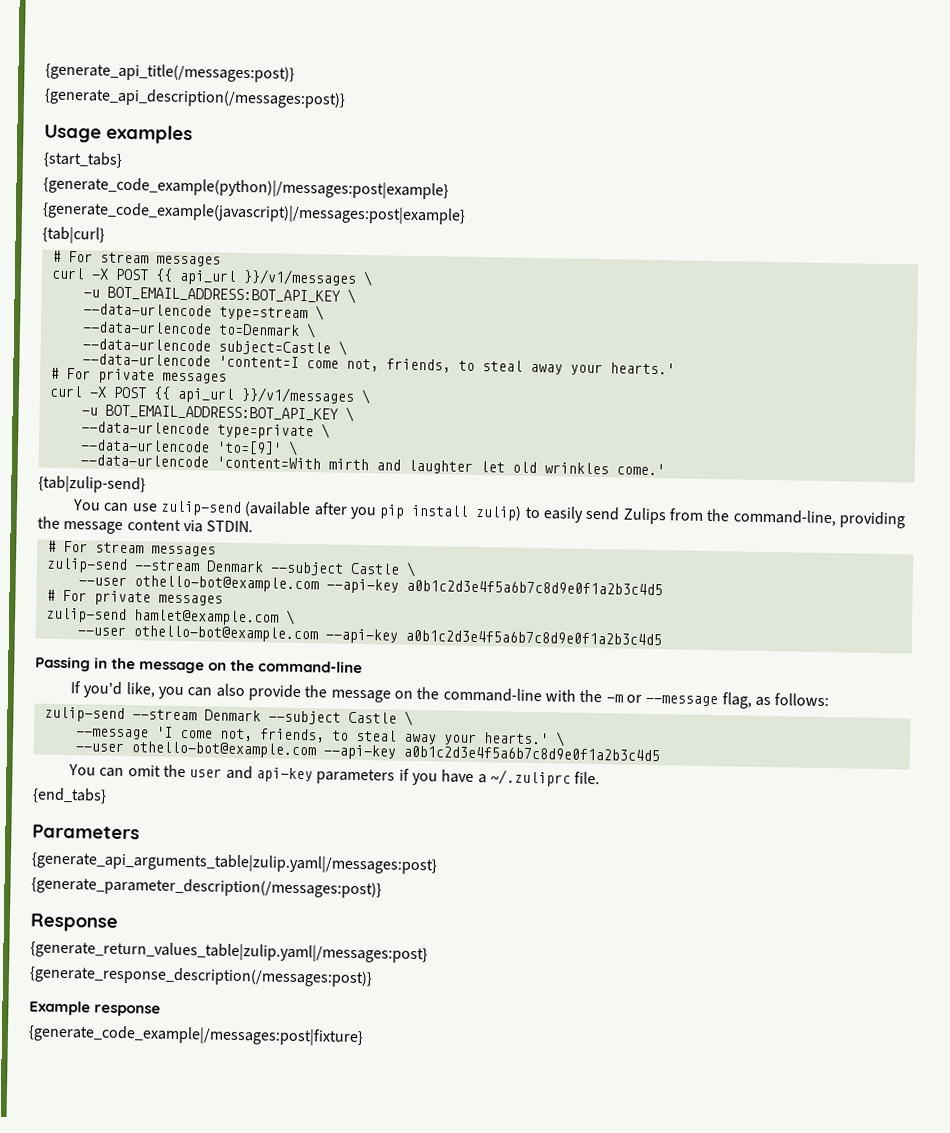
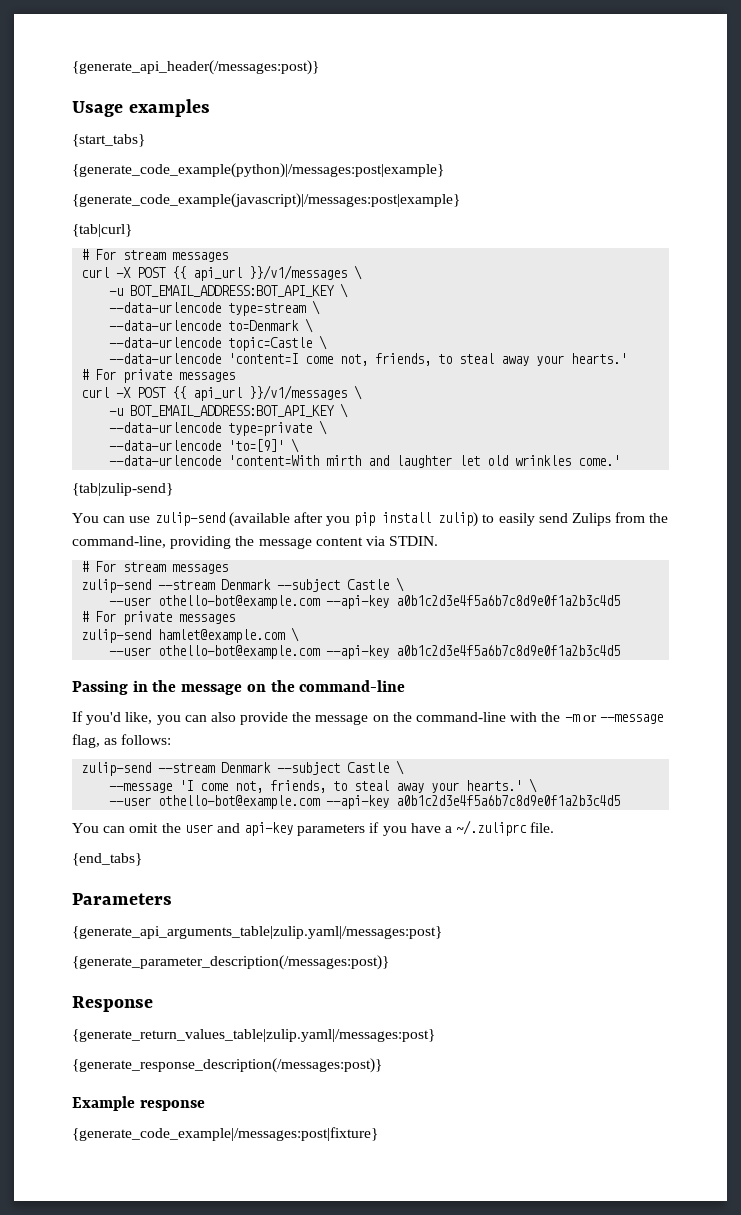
- {generate_api_title(/messages:post)}
- {generate_api_description(/messages:post)}
+ {generate_api_header(/messages:post)}
- --data-urlencode subject=Castle \
+ --data-urlencode topic=Castle \

